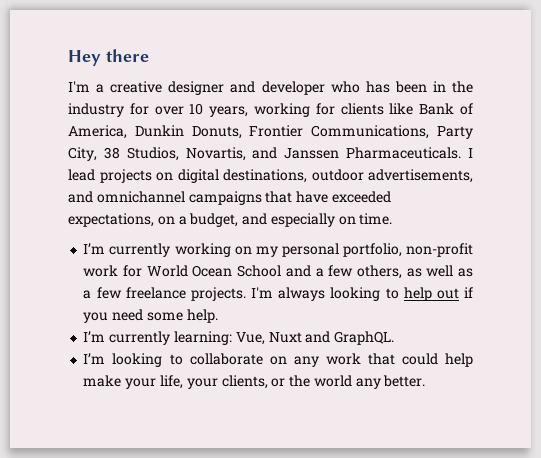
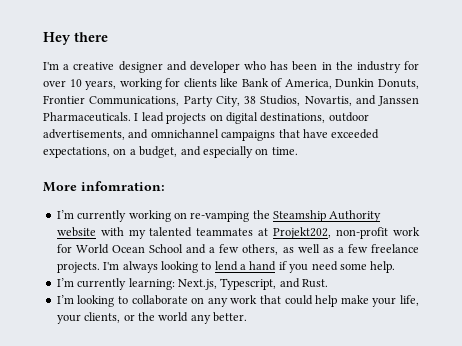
+ More infomration:
- I’m currently working on my personal portfolio, non-profit work for World Ocean School and a few others, as well as a few freelance projects.
+ I’m currently working on re-vamping the Steamship Authority website with my talented teammates at Projekt202, non-profit work for World Ocean School and a few others, as well as a few freelance projects.
- I'm always looking to help out if you need some help.
+ I'm always looking to lend a hand if you need some help.
- I’m currently learning: Vue, Nuxt and GraphQL.
+ I’m currently learning: Next.js, Typescript, and Rust.

